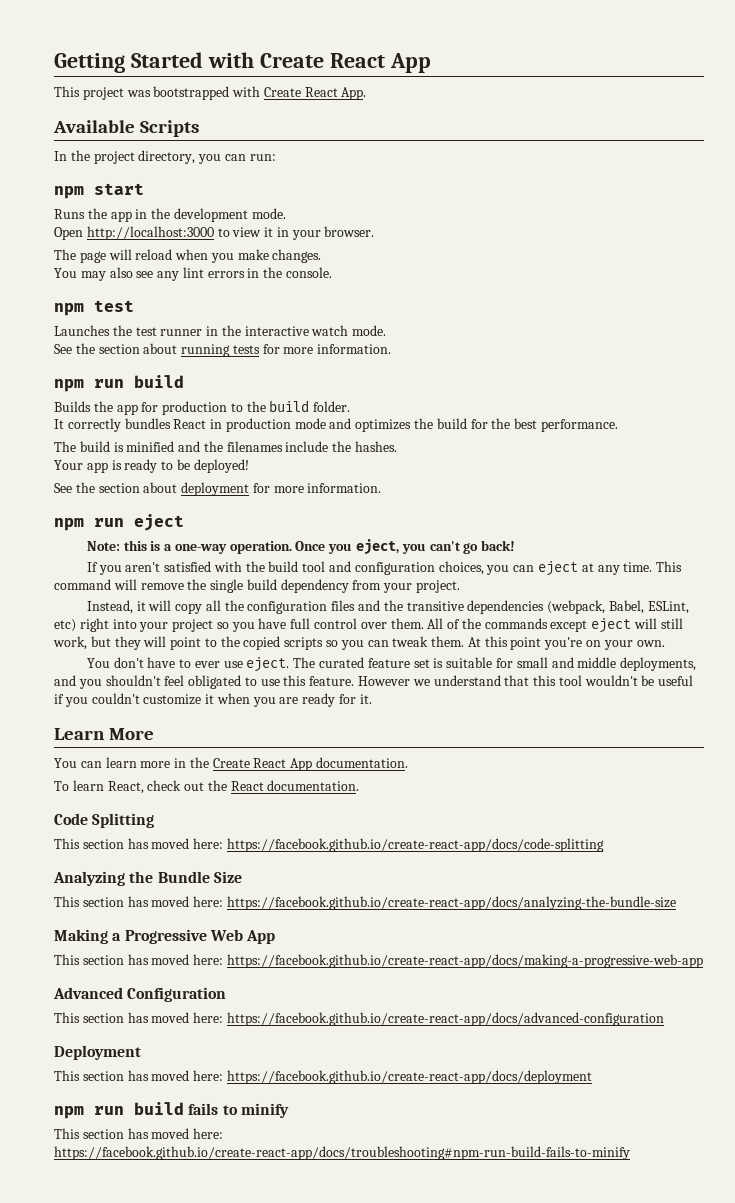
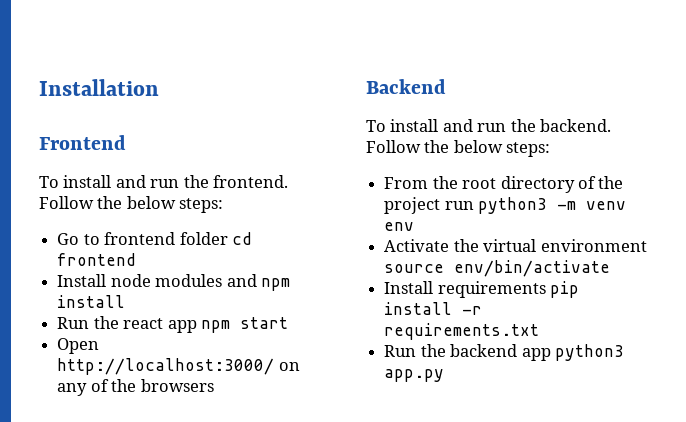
- Getting Started with Create React App
- This project was bootstrapped with Create React App.
- Available Scripts
- In the project directory, you can run:
- npm start
- Runs the app in the development mode.
- Open http://localhost:3000 to view it in your browser.
- The page will reload when you make changes.
- You may also see any lint errors in the console.
- npm test
- Launches the test runner in the interactive watch mode.
- See the section about running tests for more information.
- npm run build
- Builds the app for production to the build folder.
- It correctly bundles React in production mode and optimizes the build for the best performance.
- The build is minified and the filenames include the hashes.
- Your app is ready to be deployed!
- See the section about deployment for more information.
- npm run eject
- Note: this is a one-way operation. Once you eject, you can't go back!
- If you aren't satisfied with the build tool and configuration choices, you can eject at any time. This command will remove the single build dependency from your project.
- Instead, it will copy all the configuration files and the transitive dependencies (webpack, Babel, ESLint, etc) right into your project so you have full control over them. All of the commands except eject will still work, but they will point to the copied scripts so you can tweak them. At this point you're on your own.
- You don't have to ever use eject. The curated feature set is suitable for small and middle deployments, and you shouldn't feel obligated to use this feature. However we understand that this tool wouldn't be useful if you couldn't customize it when you are ready for it.
- Learn More
- You can learn more in the Create React App documentation.
- To learn React, check out the React documentation.
- Code Splitting
- This section has moved here: https://facebook.github.io/create-react-app/docs/code-splitting
- Analyzing the Bundle Size
- This section has moved here: https://facebook.github.io/create-react-app/docs/analyzing-the-bundle-size
- Making a Progressive Web App
- This section has moved here: https://facebook.github.io/create-react-app/docs/making-a-progressive-web-app
- Advanced Configuration
- This section has moved here: https://facebook.github.io/create-react-app/docs/advanced-configuration
- Deployment
- This section has moved here: https://facebook.github.io/create-react-app/docs/deployment
- npm run build fails to minify
- This section has moved here: https://facebook.github.io/create-react-app/docs/troubleshooting#npm-run-build-fails-to-minify
+ Installation
+ Frontend
+ To install and run the frontend. Follow the below steps:
+ Go to frontend folder cd frontend
+ Install node modules and npm install
+ Run the react app npm start
+ Open http://localhost:3000/ on any of the browsers
+ Backend
+ To install and run the backend. Follow the below steps:
+ From the root directory of the project run python3 -m venv env
+ Activate the virtual environment source env/bin/activate
+ Install requirements pip install -r requirements.txt
+ Run the backend app python3 app.py

